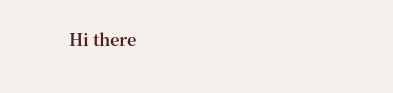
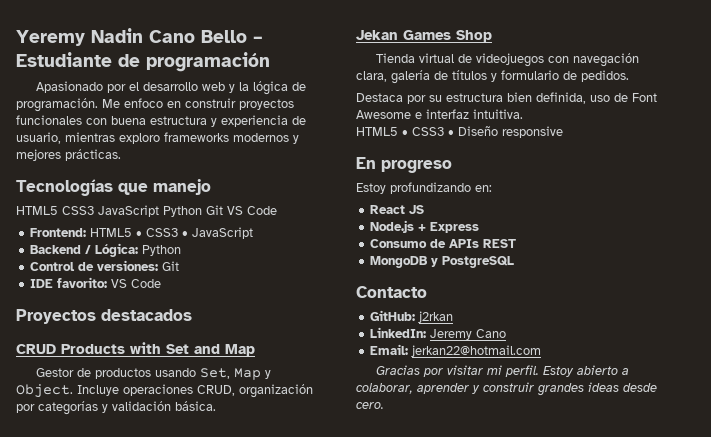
- Hi there
+ Yeremy Nadin Cano Bello – Estudiante de programación
+ Apasionado por el desarrollo web y la lógica de programación. Me enfoco en construir proyectos funcionales con buena estructura y experiencia de usuario, mientras exploro frameworks modernos y mejores prácticas.
+ Tecnologías que manejo
+ HTML5 CSS3 JavaScript Python Git VS Code
+ Frontend: HTML5 • CSS3 • JavaScript
+ Backend / Lógica: Python
+ Control de versiones: Git
+ IDE favorito: VS Code
+ Proyectos destacados
+ CRUD Products with Set and Map
+ Gestor de productos usando Set, Map y Object. Incluye operaciones CRUD, organización por categorías y validación básica.
+ Jekan Games Shop
+ Tienda virtual de videojuegos con navegación clara, galería de títulos y formulario de pedidos.
+ Destaca por su estructura bien definida, uso de Font Awesome e interfaz intuitiva.
+ HTML5 • CSS3 • Diseño responsive
+ En progreso
+ Estoy profundizando en:
+ React JS
+ Node.js + Express
+ Consumo de APIs REST
+ MongoDB y PostgreSQL
+ Contacto
+ GitHub: j2rkan
+ LinkedIn: Jeremy Cano
+ Email: jerkan22@hotmail.com
+ Gracias por visitar mi perfil. Estoy abierto a colaborar, aprender y construir grandes ideas desde cero.

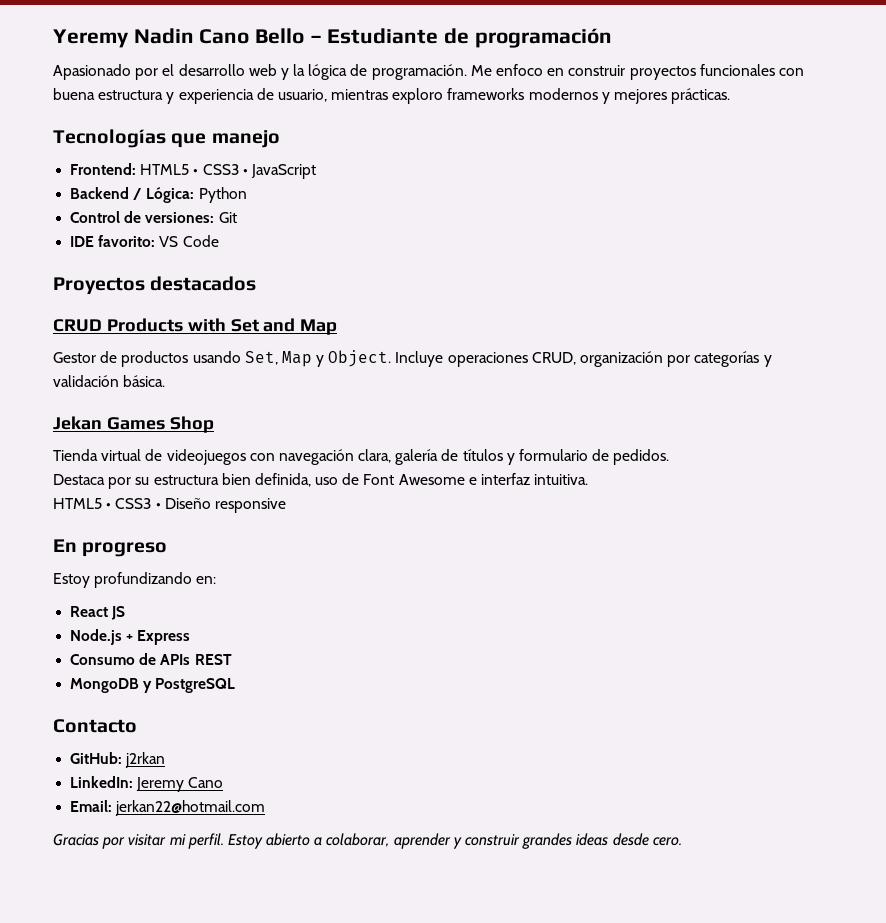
- HTML5 CSS3 JavaScript Python Git VS Code

